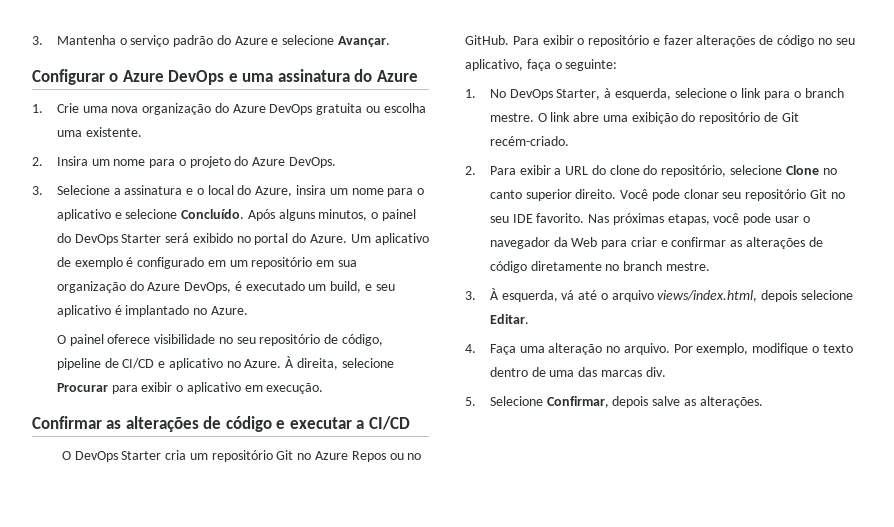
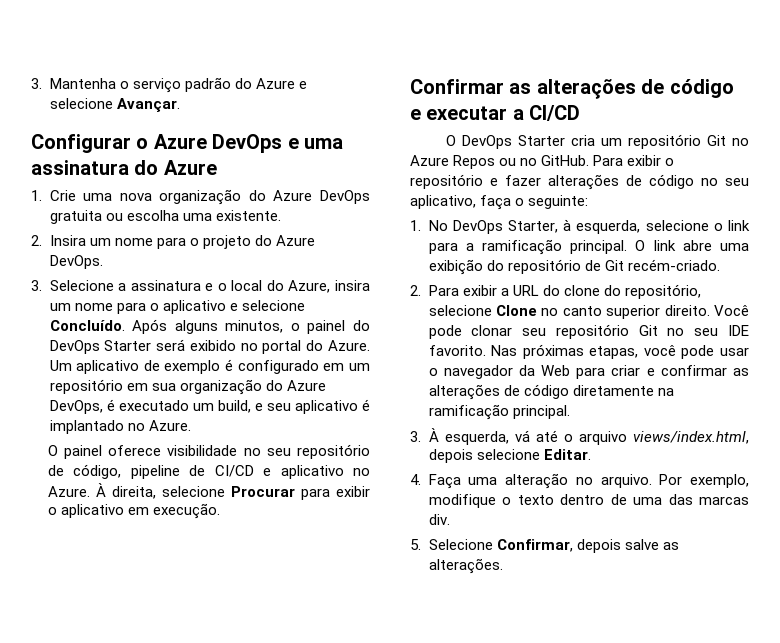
- 1. No DevOps Starter, à esquerda, selecione o link para o branch mestre.
+ 1. No DevOps Starter, à esquerda, selecione o link para a ramificação principal.
- Nas próximas etapas, você pode usar o navegador da Web para criar e confirmar as alterações de código diretamente no branch mestre.
+ Nas próximas etapas, você pode usar o navegador da Web para criar e confirmar as alterações de código diretamente na ramificação principal.

